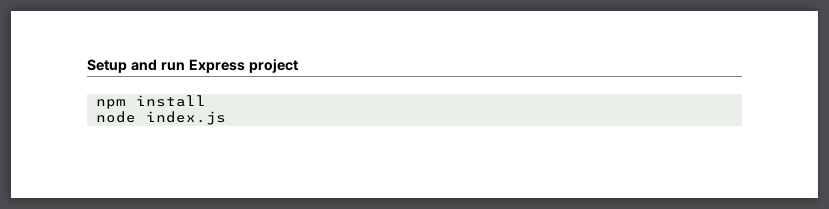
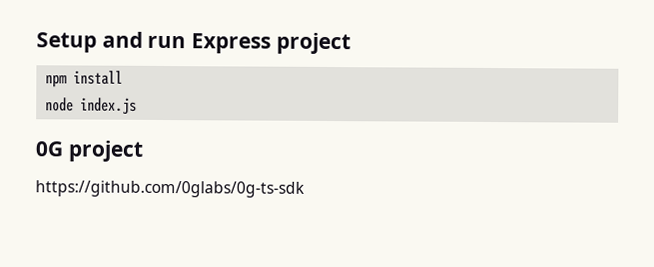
+ 0G project
+ https://github.com/0glabs/0g-ts-sdk

